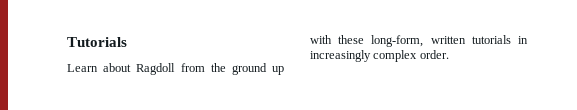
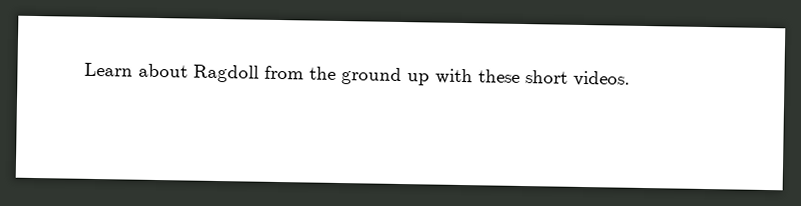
- Tutorials
- Learn about Ragdoll from the ground up with these long-form, written tutorials in increasingly complex order.
+ Learn about Ragdoll from the ground up with these short videos.

